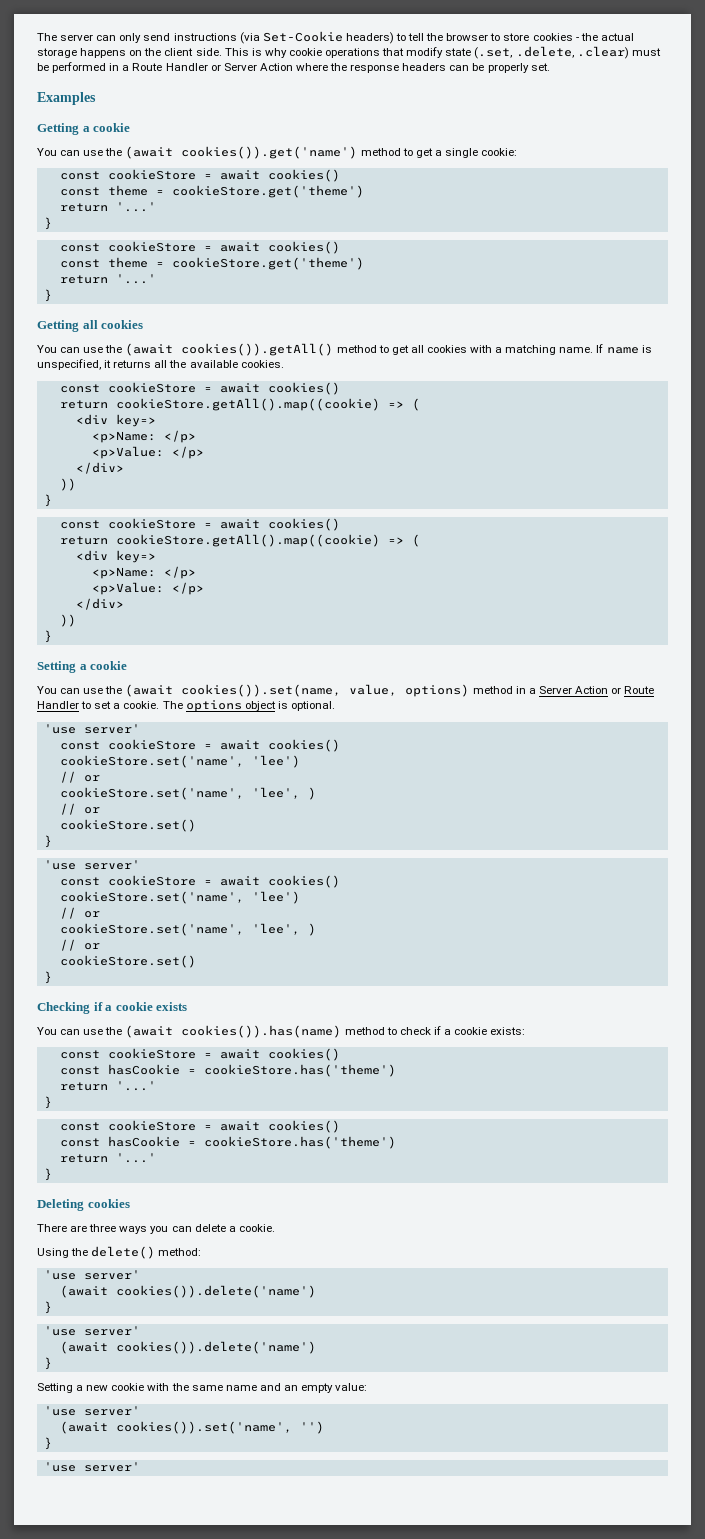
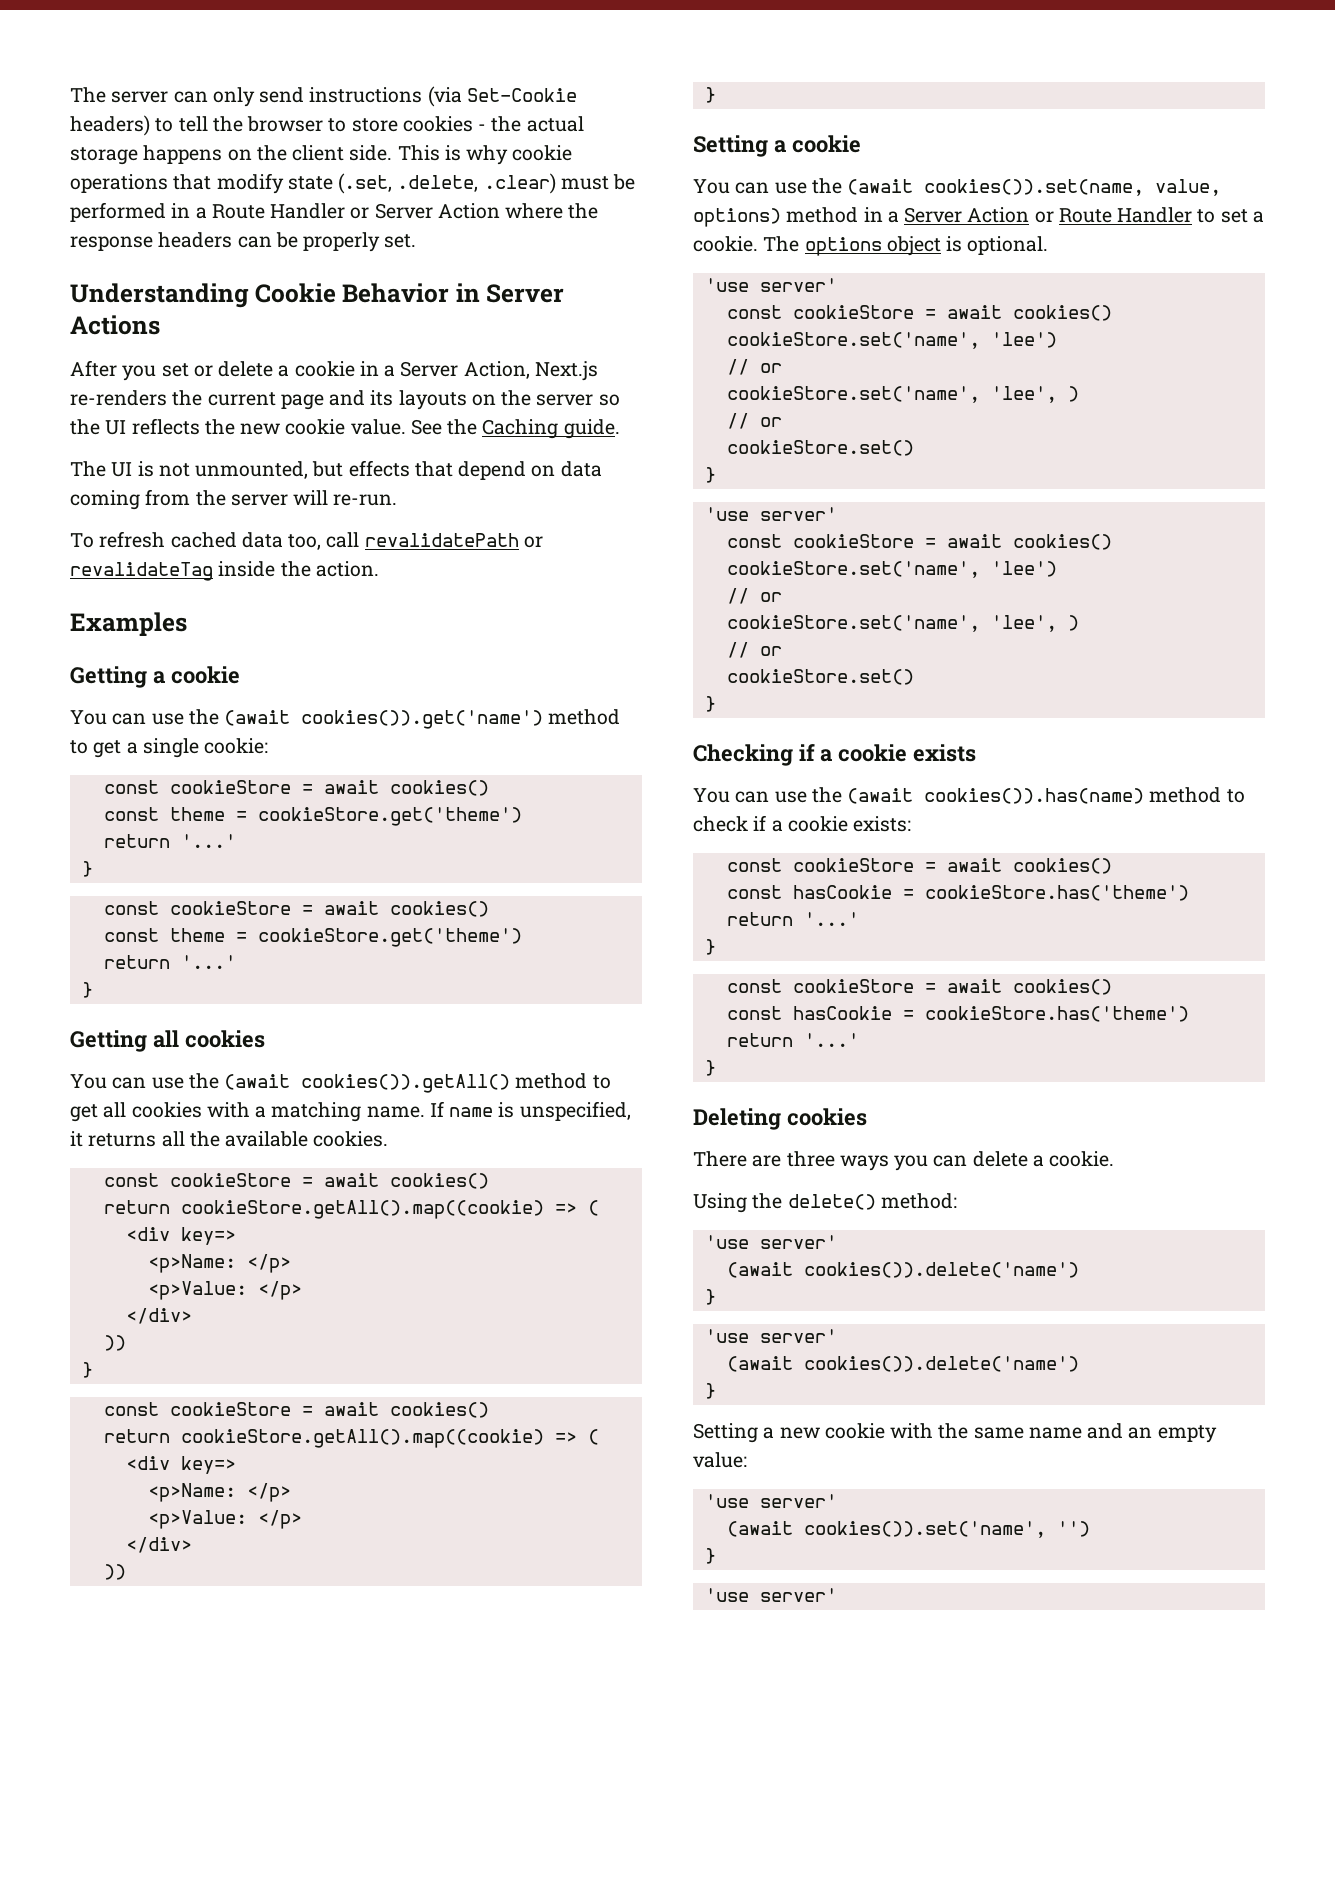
+ Understanding Cookie Behavior in Server Actions
+ After you set or delete a cookie in a Server Action, Next.js re-renders the current page and its layouts on the server so the UI reflects the new cookie value. See the Caching guide.
+ The UI is not unmounted, but effects that depend on data coming from the server will re-run.
+ To refresh cached data too, call revalidatePath or revalidateTag inside the action.

